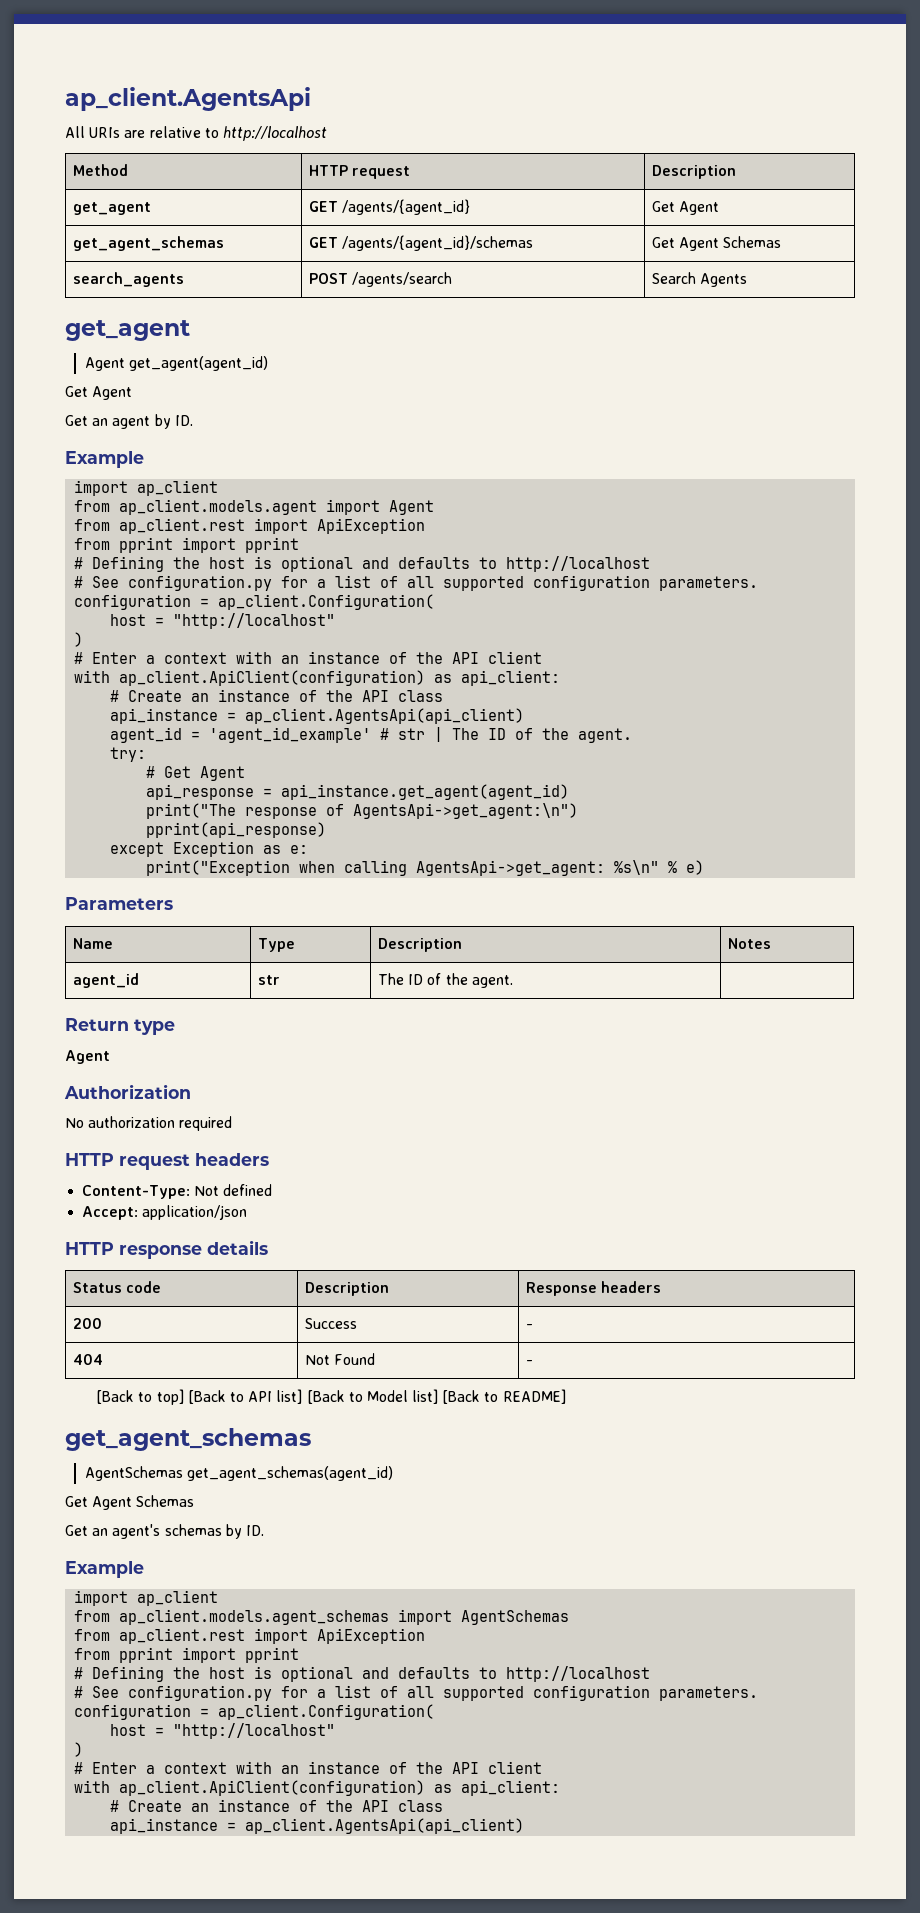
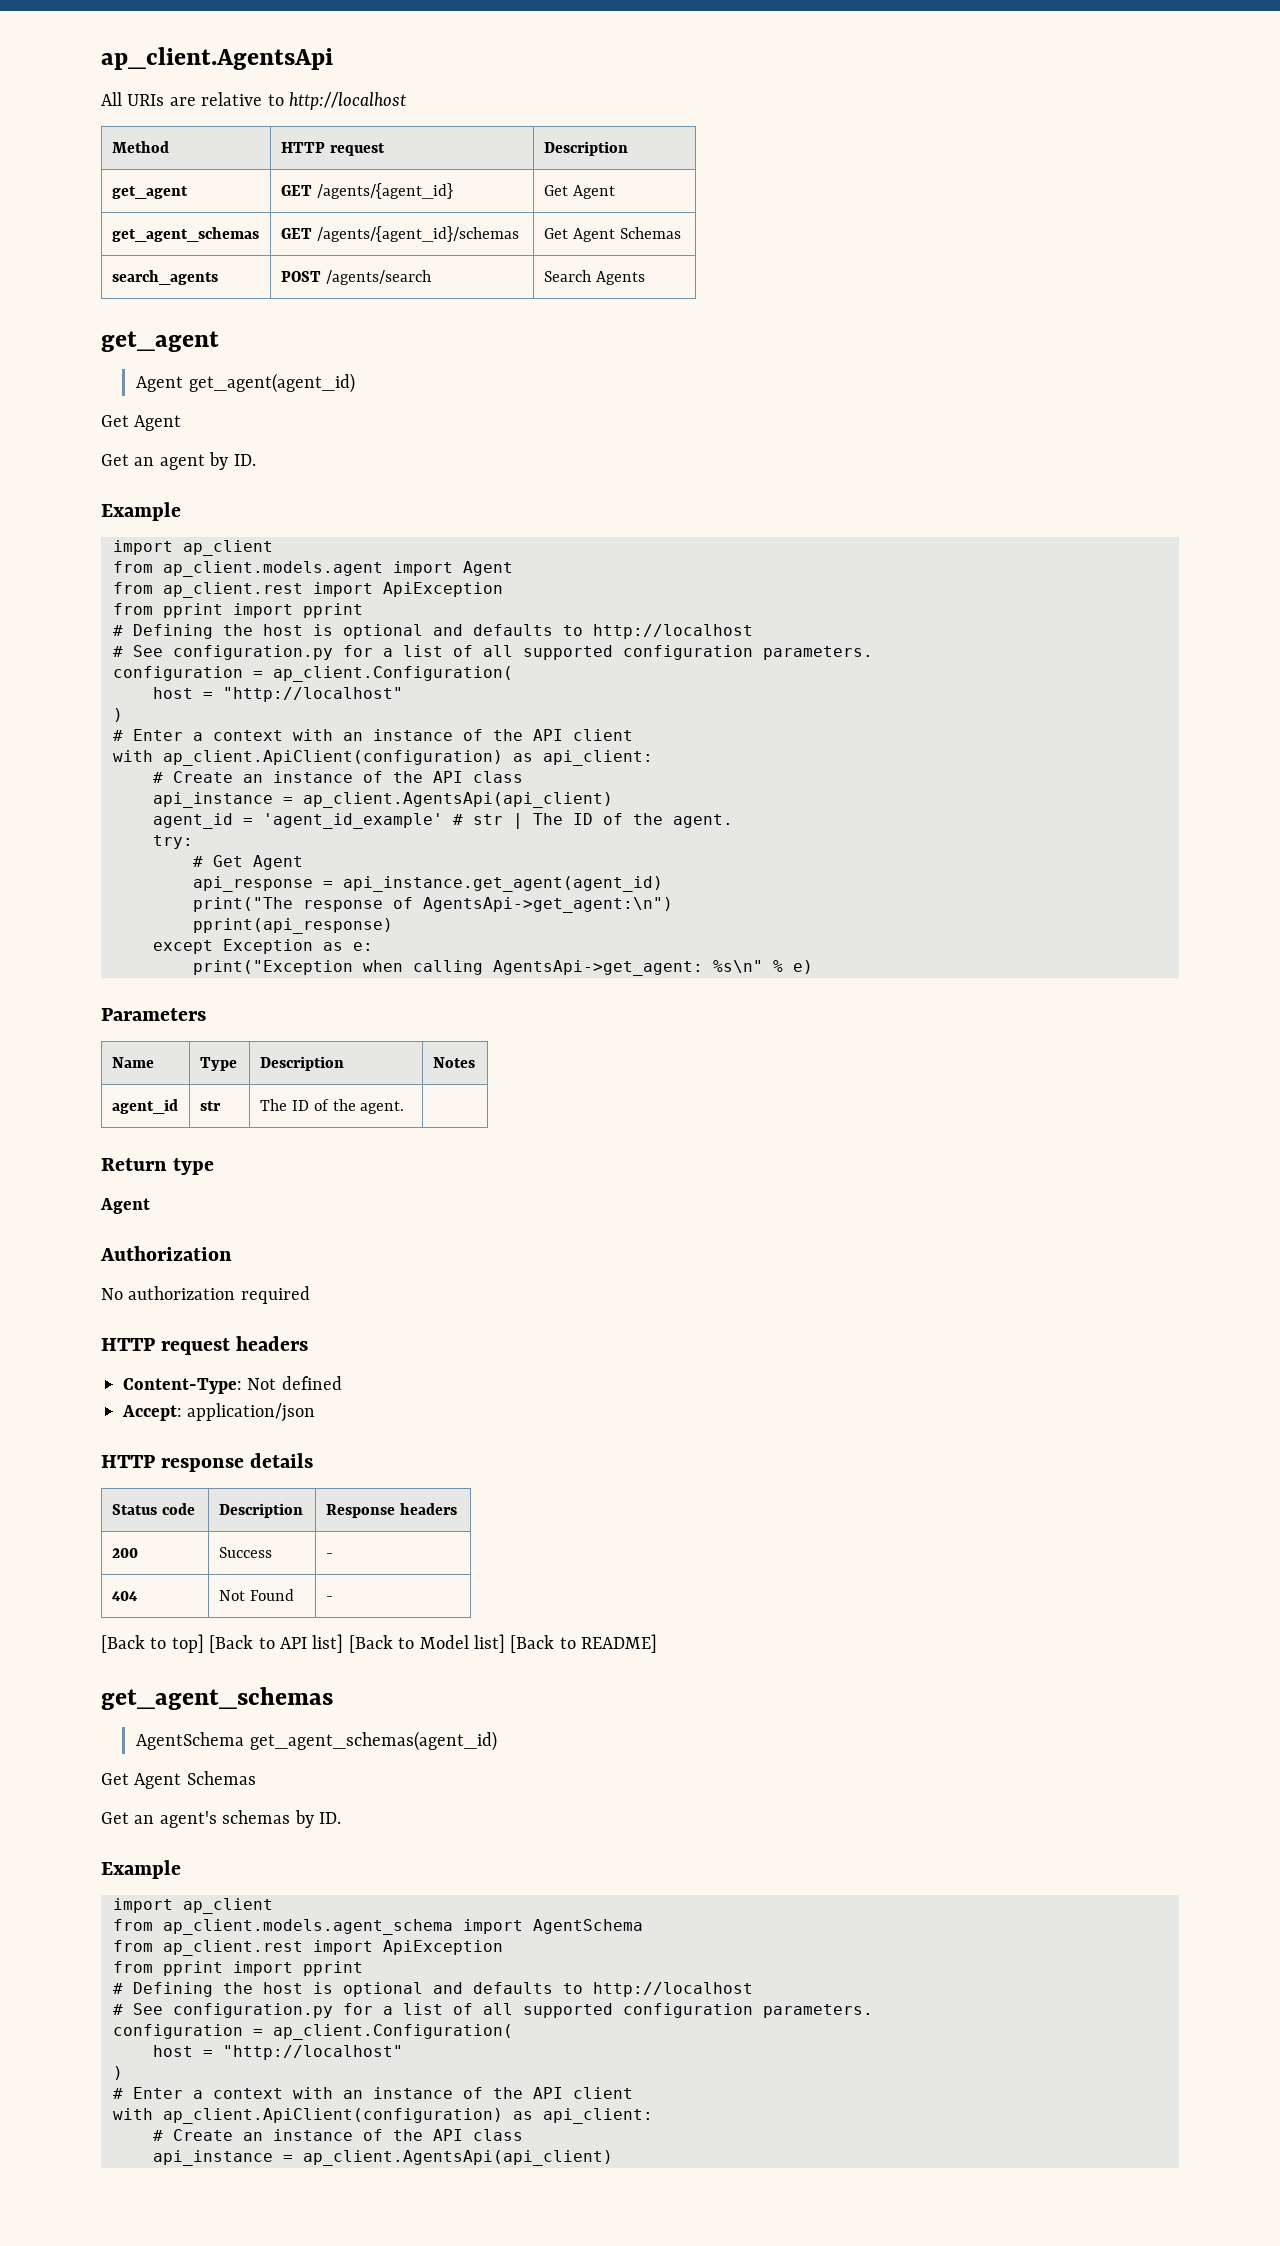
- AgentSchemas get_agent_schemas(agent_id)
+ AgentSchema get_agent_schemas(agent_id)
- from ap_client.models.agent_schemas import AgentSchemas
+ from ap_client.models.agent_schema import AgentSchema

